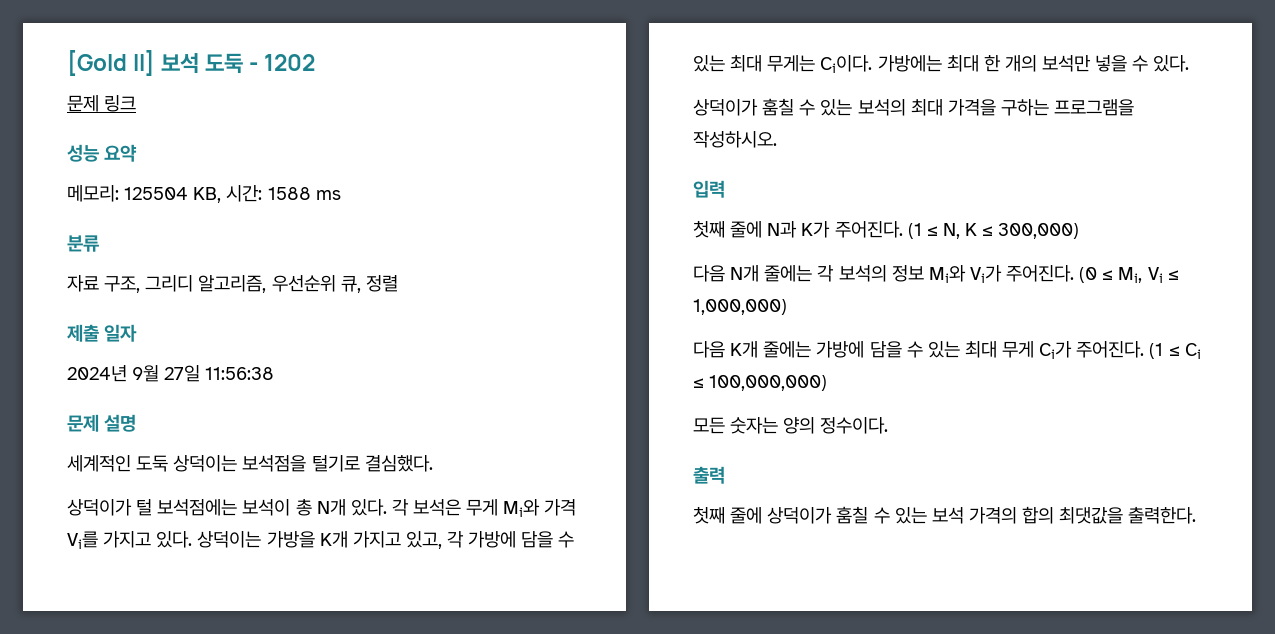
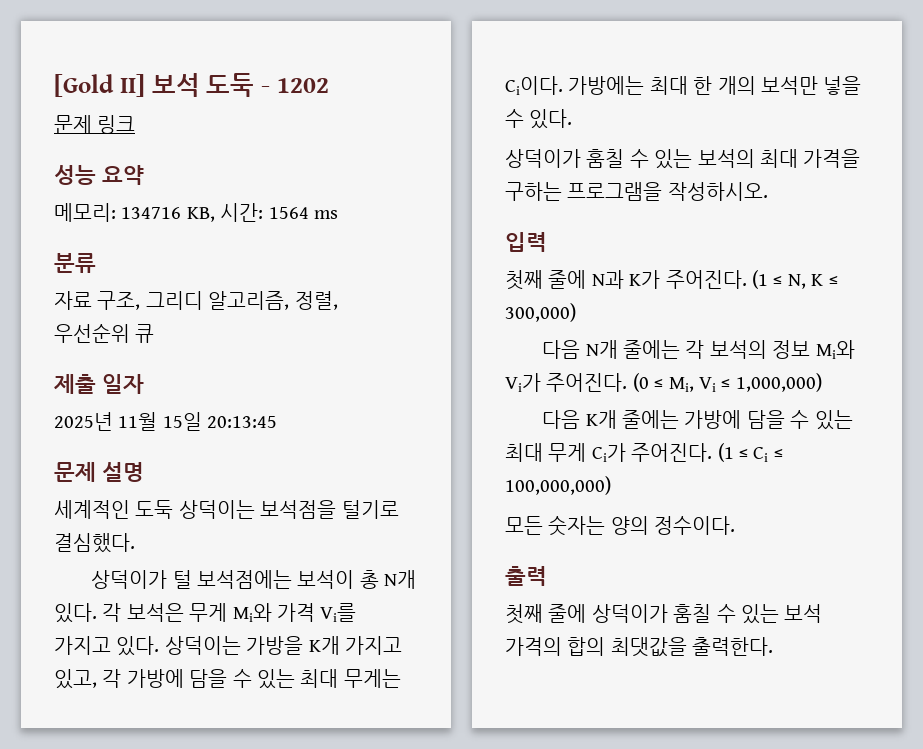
- 메모리: 125504 KB, 시간: 1588 ms
+ 메모리: 134716 KB, 시간: 1564 ms
- 자료 구조, 그리디 알고리즘, 우선순위 큐, 정렬
+ 자료 구조, 그리디 알고리즘, 정렬, 우선순위 큐
- 2024년 9월 27일 11:56:38
+ 2025년 11월 15일 20:13:45

